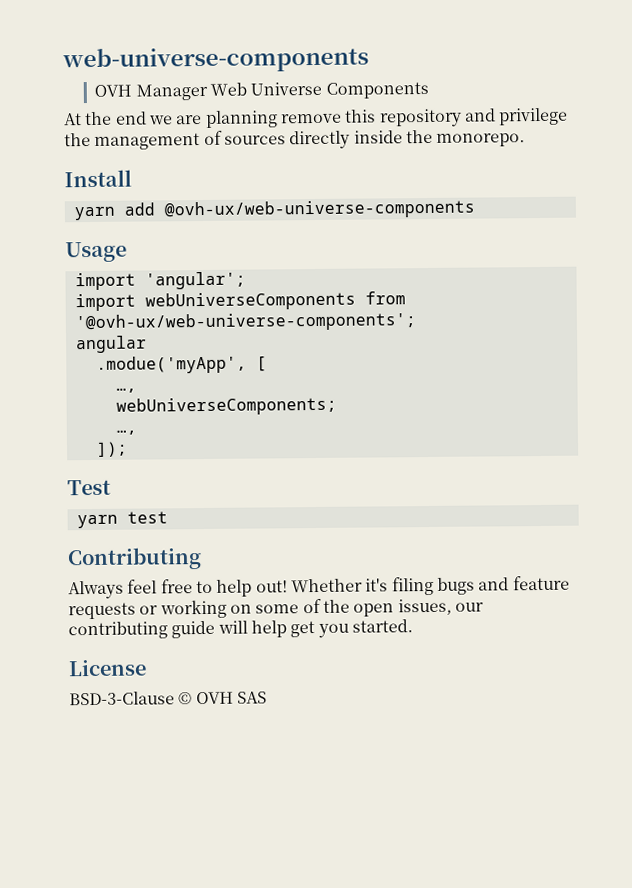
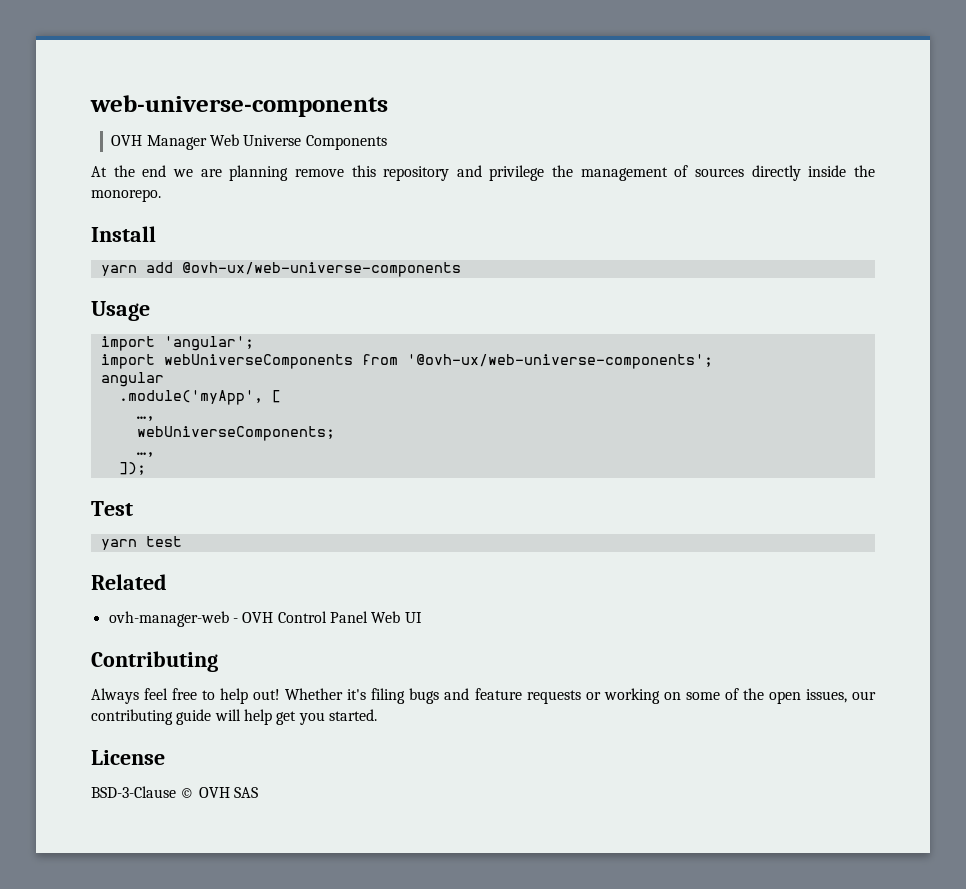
- .modue('myApp', [
+ .module('myApp', [
+ Related
+ ovh-manager-web - OVH Control Panel Web UI

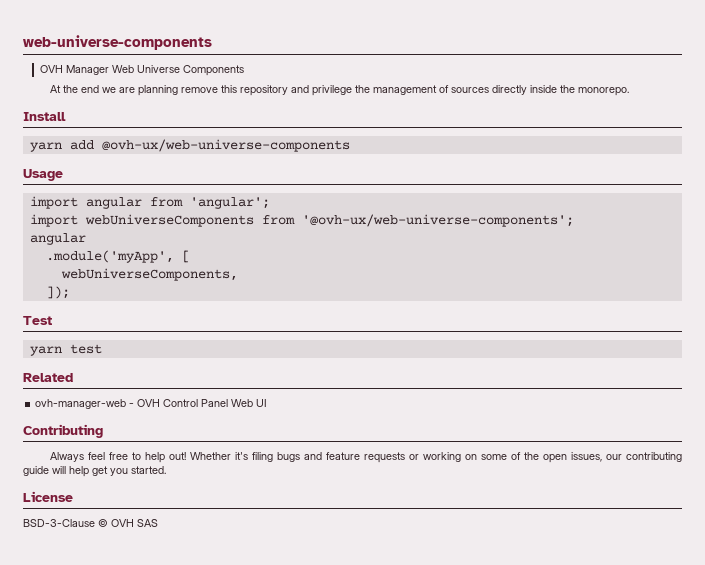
- import 'angular';
+ import angular from 'angular';
  .module('myApp', [
- …,
- webUniverseComponents;
- …,
+ webUniverseComponents,

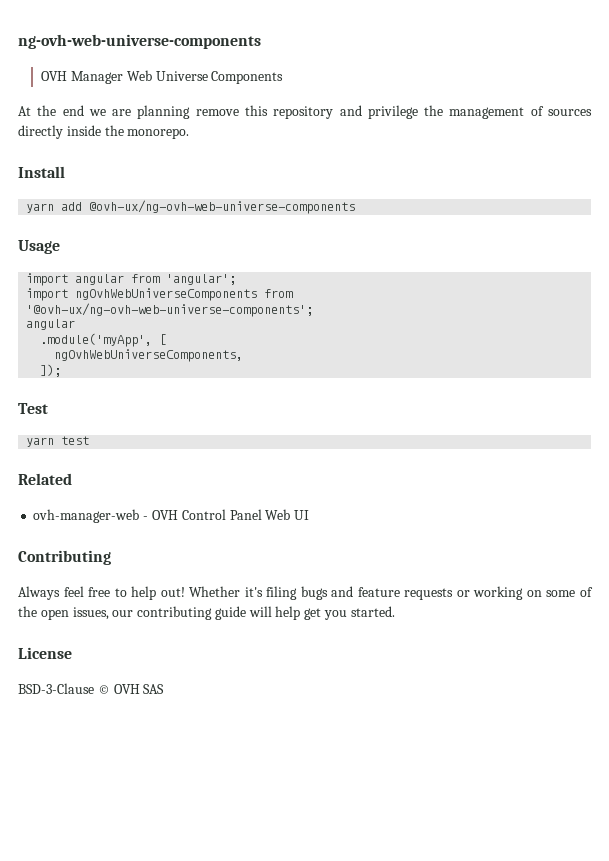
- web-universe-components
+ ng-ovh-web-universe-components
- yarn add @ovh-ux/web-universe-components
+ yarn add @ovh-ux/ng-ovh-web-universe-components
- import webUniverseComponents from '@ovh-ux/web-universe-components';
+ import ngOvhWebUniverseComponents from '@ovh-ux/ng-ovh-web-universe-components';
- webUniverseComponents,
+ ngOvhWebUniverseComponents,

